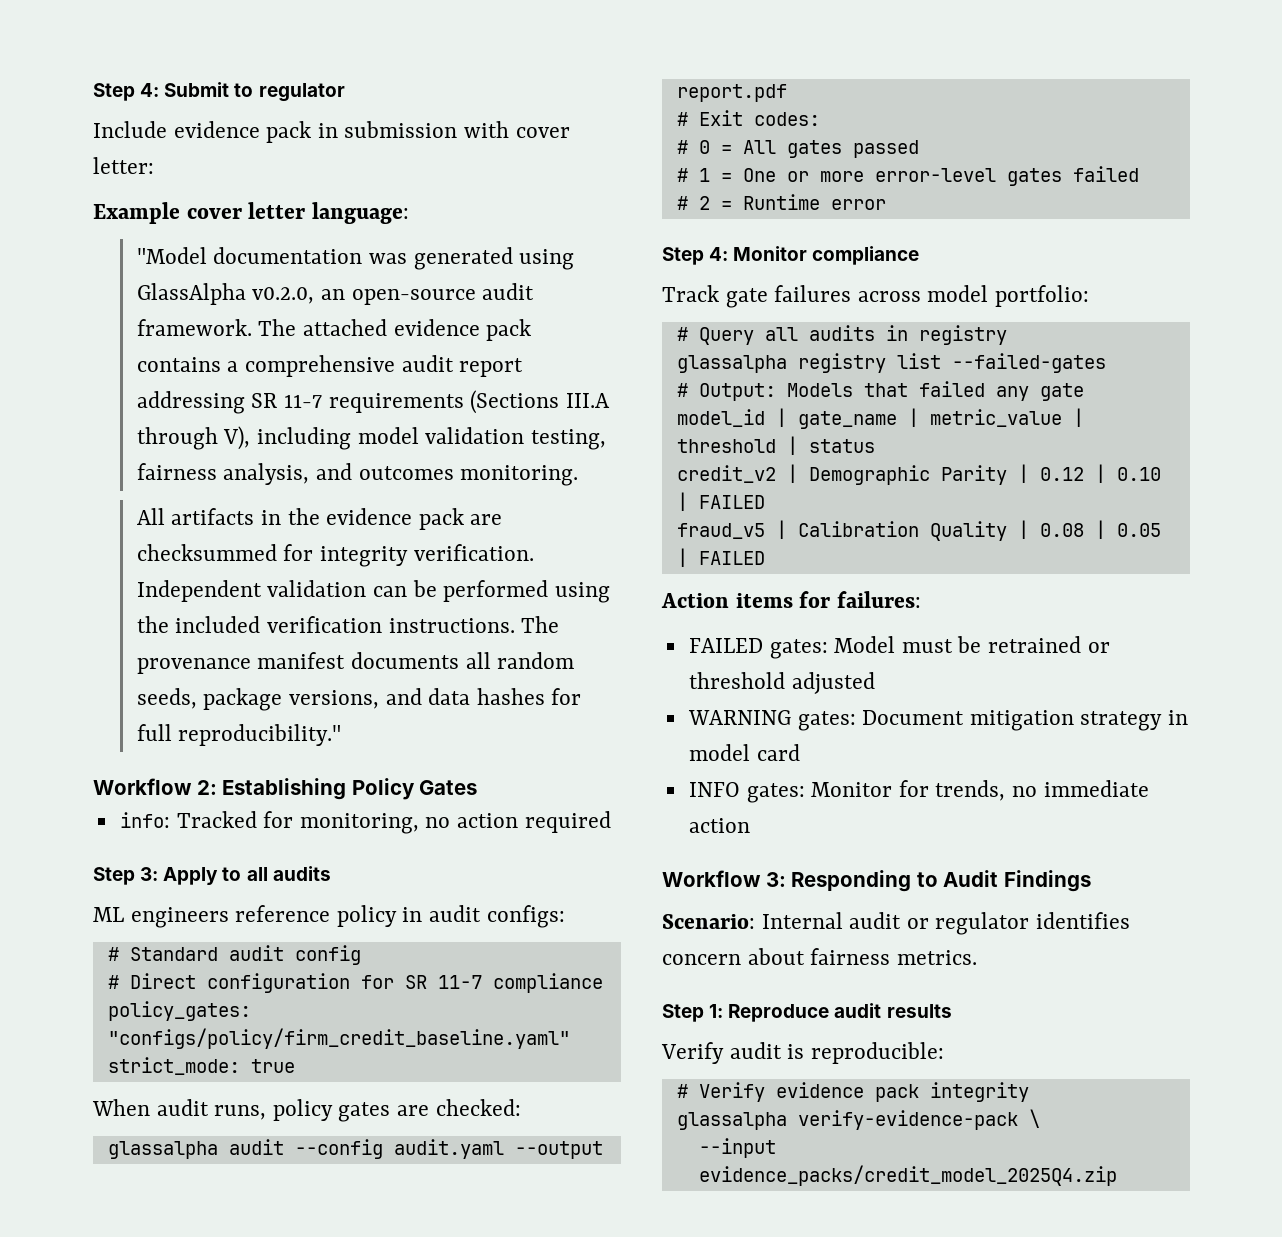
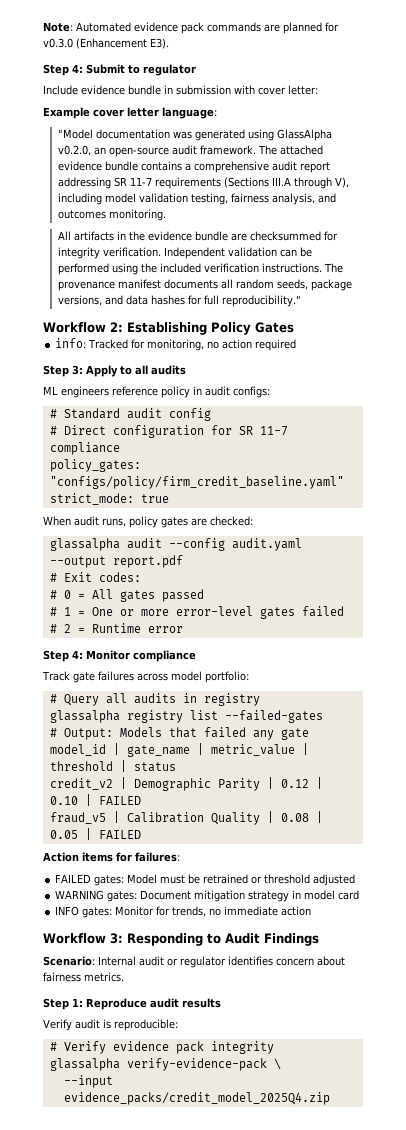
+ Note: Automated evidence pack commands are planned for v0.3.0 (Enhancement E3).
- Include evidence pack in submission with cover letter:
+ Include evidence bundle in submission with cover letter:
- The attached evidence pack contains a comprehensive audit report addressing SR 11-7 requirements (Sections III.A through V), including model validation testing, fairness analysis, and outcomes monitoring.
+ The attached evidence bundle contains a comprehensive audit report addressing SR 11-7 requirements (Sections III.A through V), including model validation testing, fairness analysis, and outcomes monitoring.
- All artifacts in the evidence pack are checksummed for integrity verification.
+ All artifacts in the evidence bundle are checksummed for integrity verification.

